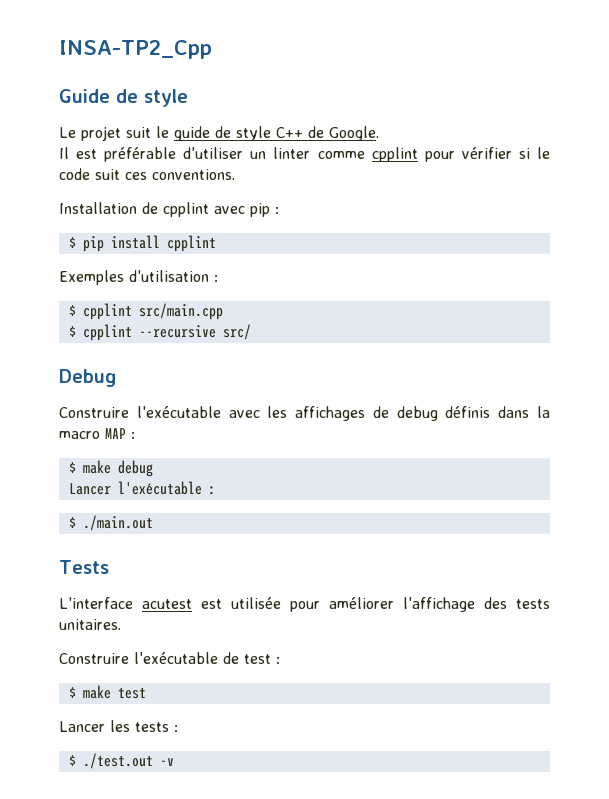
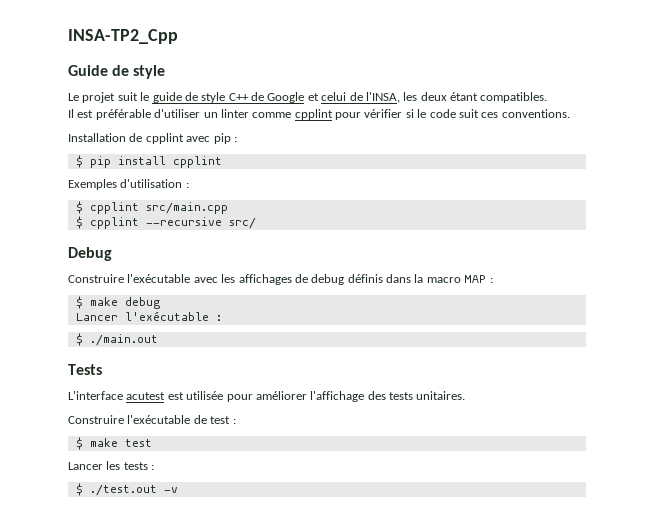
- Le projet suit le guide de style C++ de Google.
+ Le projet suit le guide de style C++ de Google et celui de l'INSA, les deux étant compatibles.

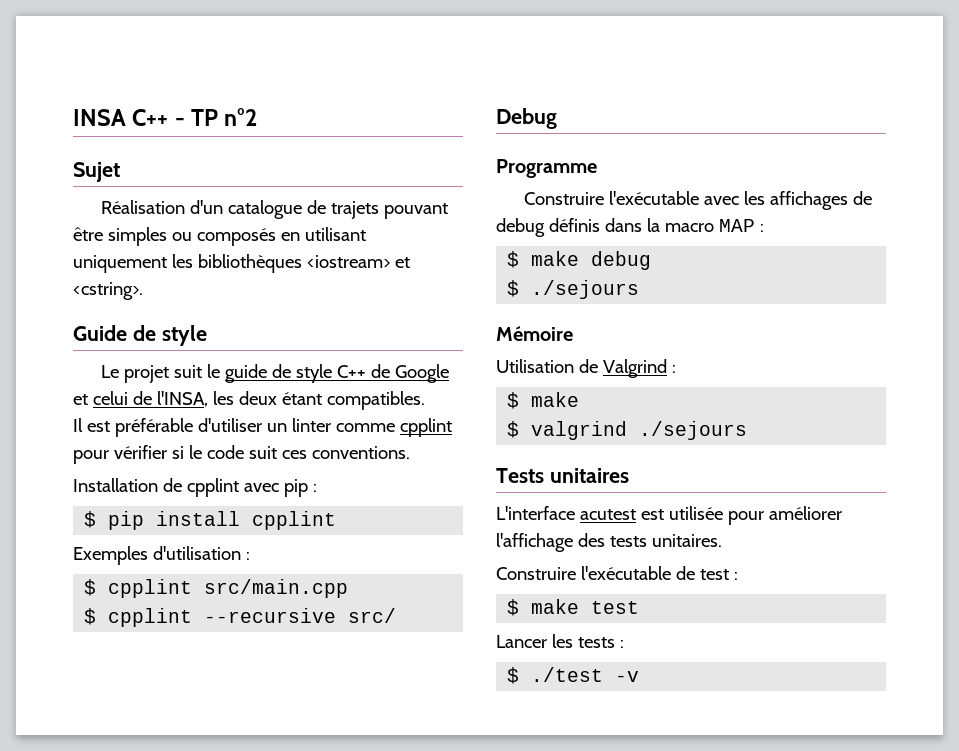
- INSA-TP2_Cpp
+ INSA C++ - TP n°2
+ Sujet
+ Réalisation d'un catalogue de trajets pouvant être simples ou composés en utilisant uniquement les bibliothèques <iostream> et <cstring>.
+ Programme
- Lancer l'exécutable :
- $ ./main.out
+ $ ./sejours
+ Mémoire
+ Utilisation de Valgrind :
+ $ make
+ $ valgrind ./sejours
- Tests
+ Tests unitaires
- $ ./test.out -v
+ $ ./test -v

